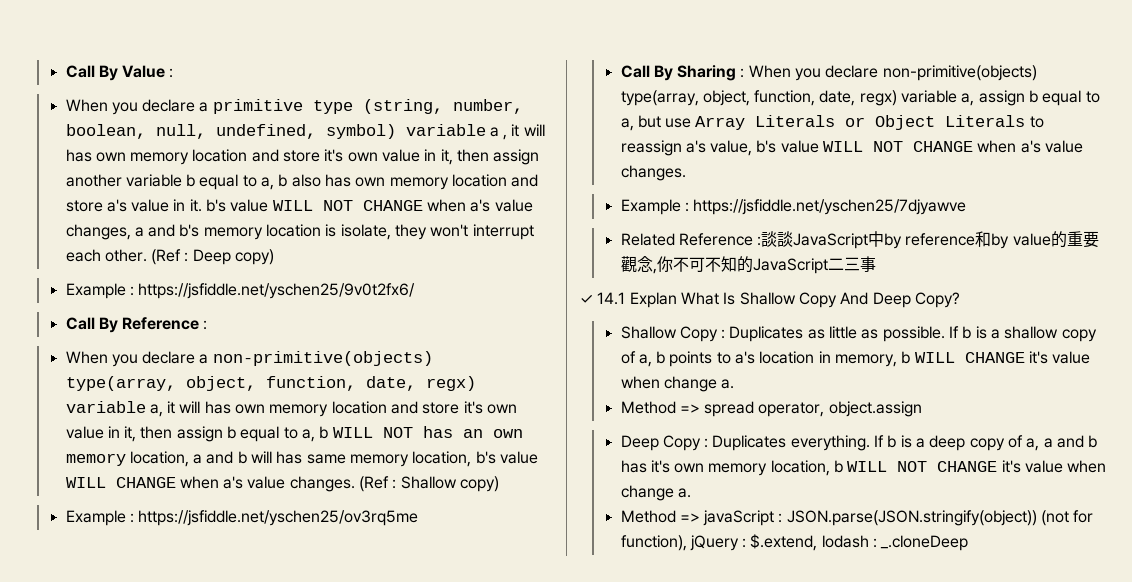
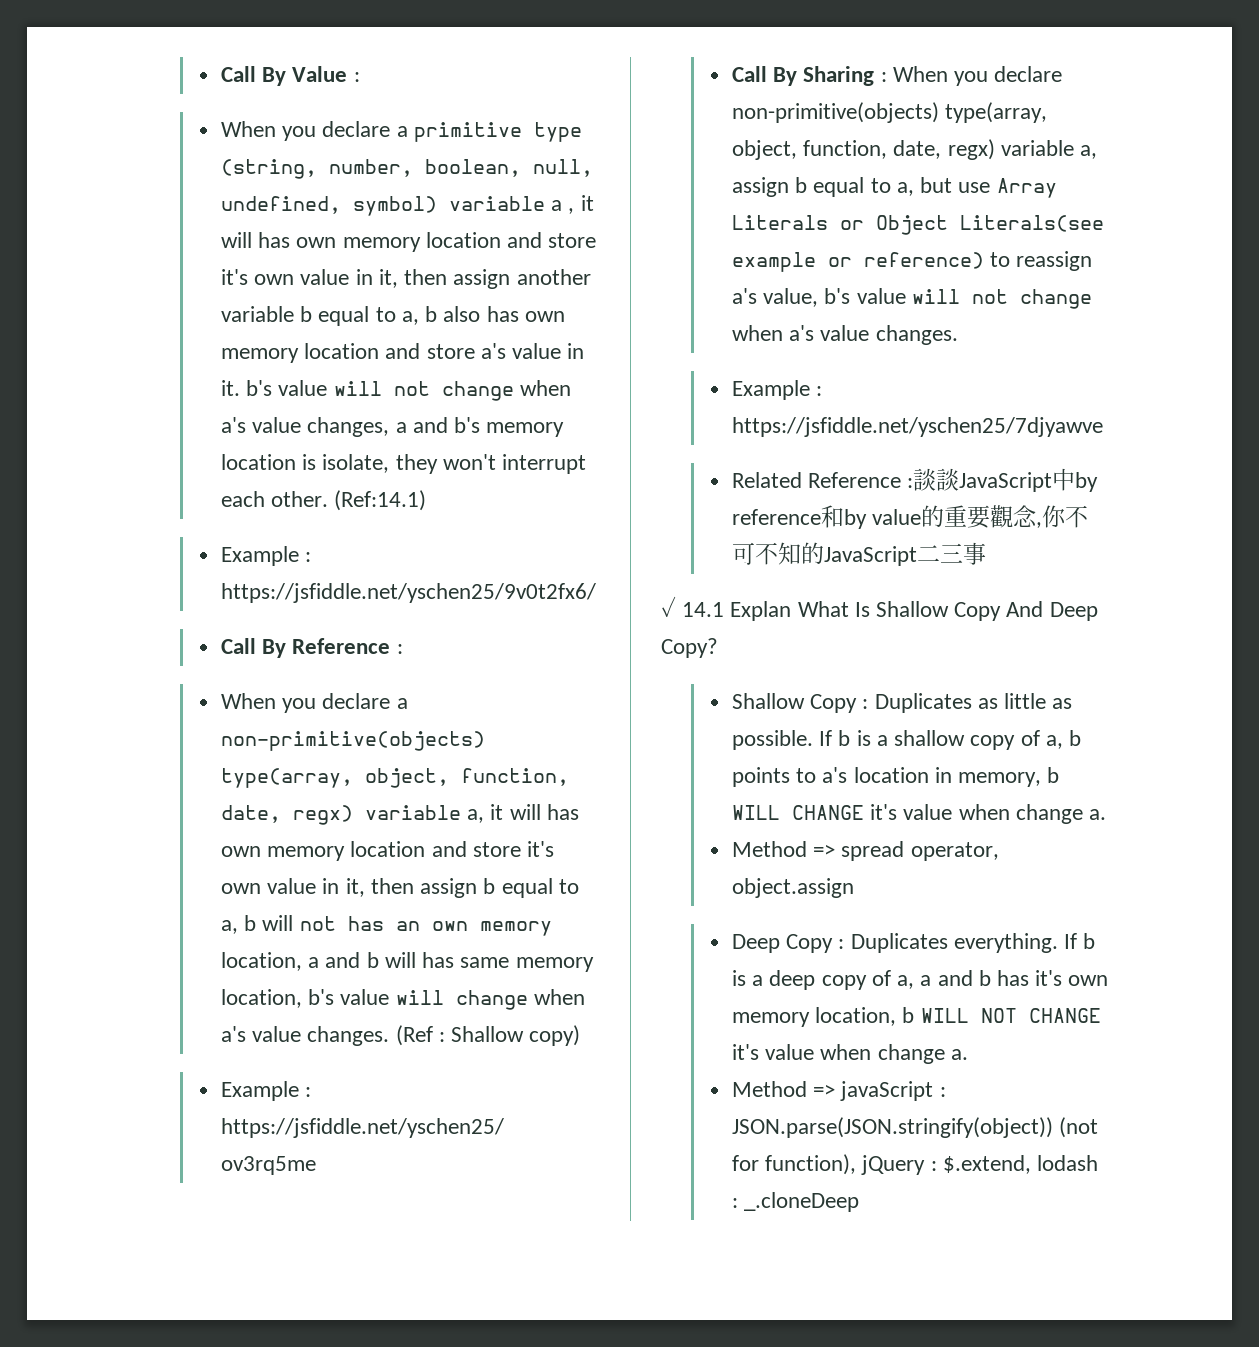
- When you declare a primitive type (string, number, boolean, null, undefined, symbol) variable a , it will has own memory location and store it's own value in it, then assign another variable b equal to a, b also has own memory location and store a's value in it. b's value WILL NOT CHANGE when a's value changes, a and b's memory location is isolate, they won't interrupt each other.
+ When you declare a primitive type (string, number, boolean, null, undefined, symbol) variable a , it will has own memory location and store it's own value in it, then assign another variable b equal to a, b also has own memory location and store a's value in it. b's value will not change when a's value changes, a and b's memory location is isolate, they won't interrupt each other.
- (Ref : Deep copy)
+ (Ref:14.1)
- When you declare a non-primitive(objects) type(array, object, function, date, regx) variable a, it will has own memory location and store it's own value in it, then assign b equal to a, b WILL NOT has an own memory location, a and b will has same memory location, b's value WILL CHANGE when a's value changes.
+ When you declare a non-primitive(objects) type(array, object, function, date, regx) variable a, it will has own memory location and store it's own value in it, then assign b equal to a, b will not has an own memory location, a and b will has same memory location, b's value will change when a's value changes.
- Call By Sharing : When you declare non-primitive(objects) type(array, object, function, date, regx) variable a, assign b equal to a, but use Array Literals or Object Literals to reassign a's value, b's value WILL NOT CHANGE when a's value changes.
+ Call By Sharing : When you declare non-primitive(objects) type(array, object, function, date, regx) variable a, assign b equal to a, but use Array Literals or Object Literals(see example or reference) to reassign a's value, b's value will not change when a's value changes.

